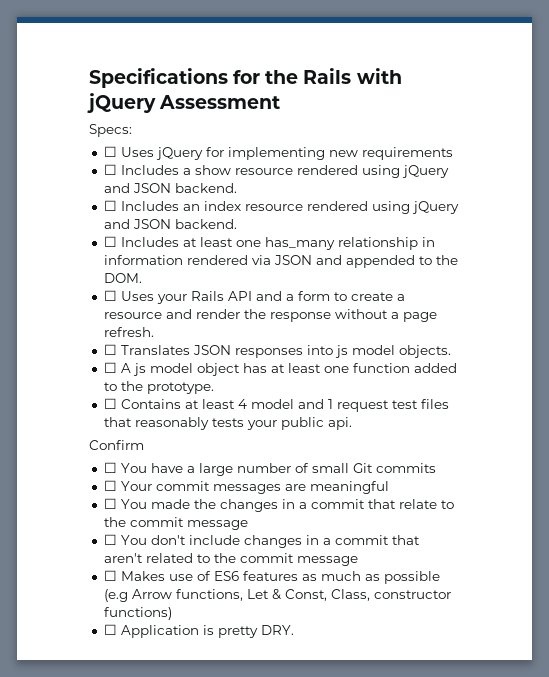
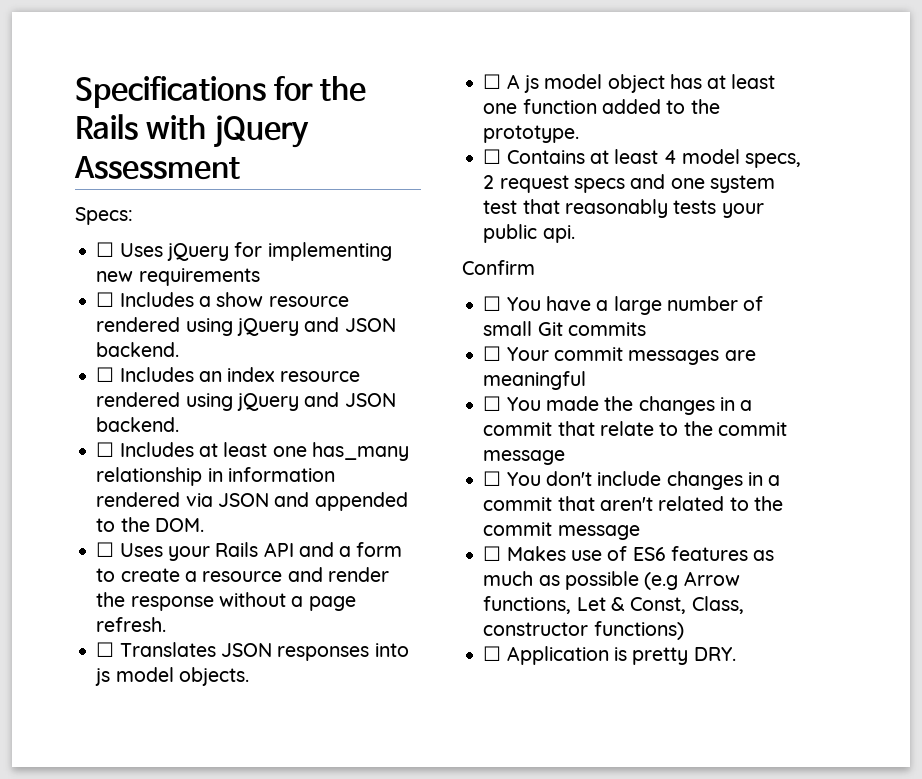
- ☐ Contains at least 4 model and 1 request test files that reasonably tests your public api.
+ ☐ Contains at least 4 model specs, 2 request specs and one system test that reasonably tests your public api.

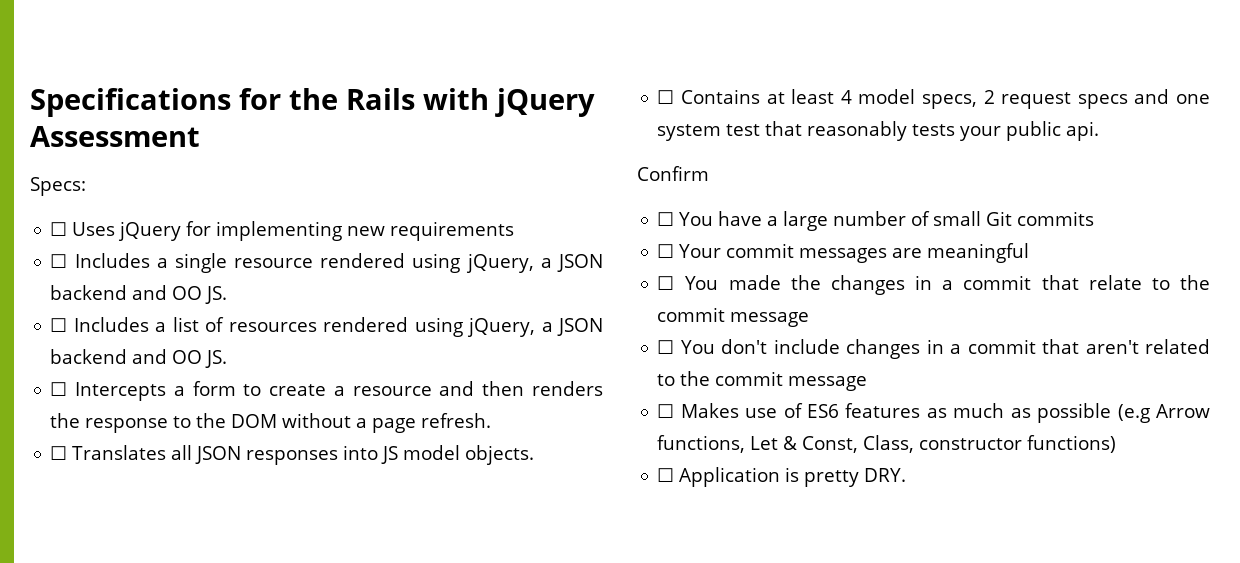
- ☐ Includes a show resource rendered using jQuery and JSON backend.
- ☐ Includes an index resource rendered using jQuery and JSON backend.
- ☐ Includes at least one has_many relationship in information rendered via JSON and appended to the DOM.
- ☐ Uses your Rails API and a form to create a resource and render the response without a page refresh.
+ ☐ Includes a single resource rendered using jQuery, a JSON backend and OO JS.
+ ☐ Includes a list of resources rendered using jQuery, a JSON backend and OO JS.
+ ☐ Intercepts a form to create a resource and then renders the response to the DOM without a page refresh.
- ☐ Translates JSON responses into js model objects.
+ ☐ Translates all JSON responses into JS model objects.
- ☐ A js model object has at least one function added to the prototype.

